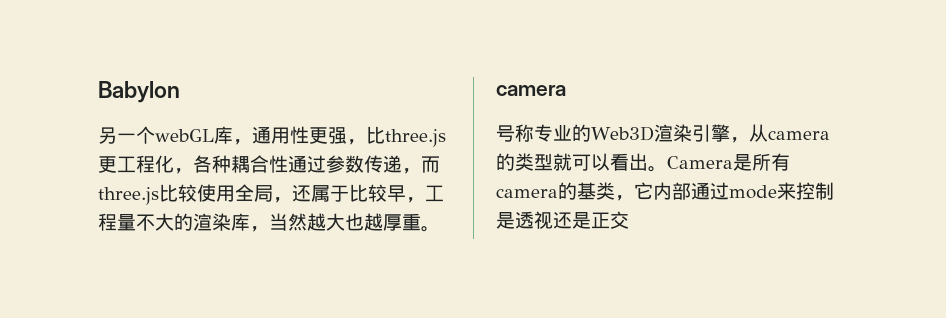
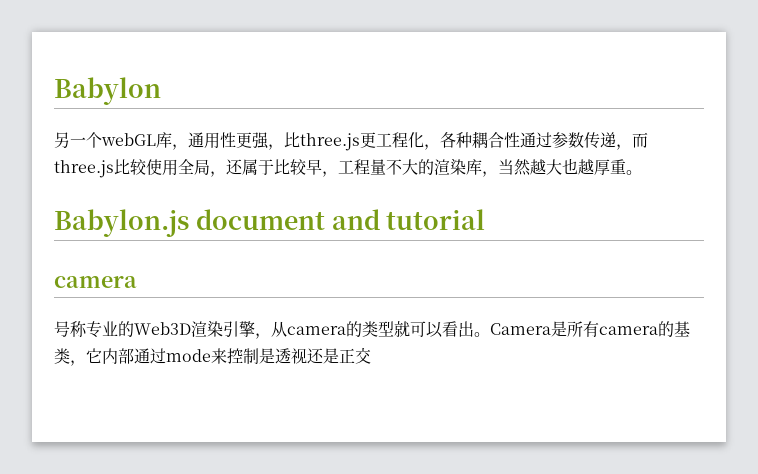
+ Babylon.js document and tutorial

